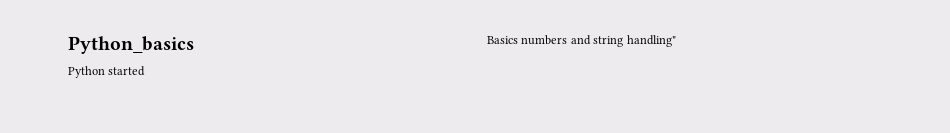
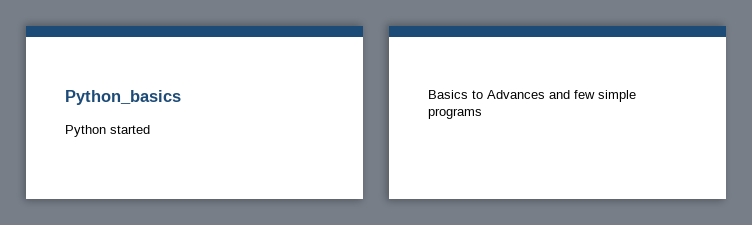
- Basics numbers and string handling"
+ Basics to Advances and few simple programs

